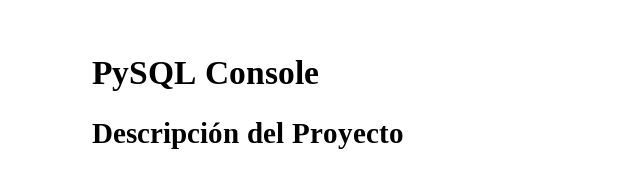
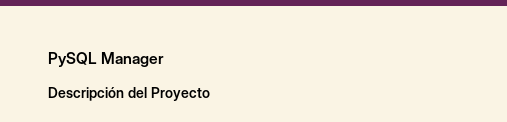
- PySQL Console
+ PySQL Manager

